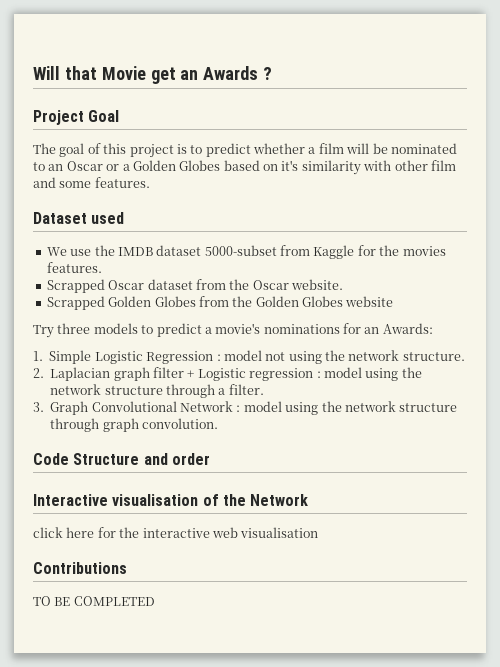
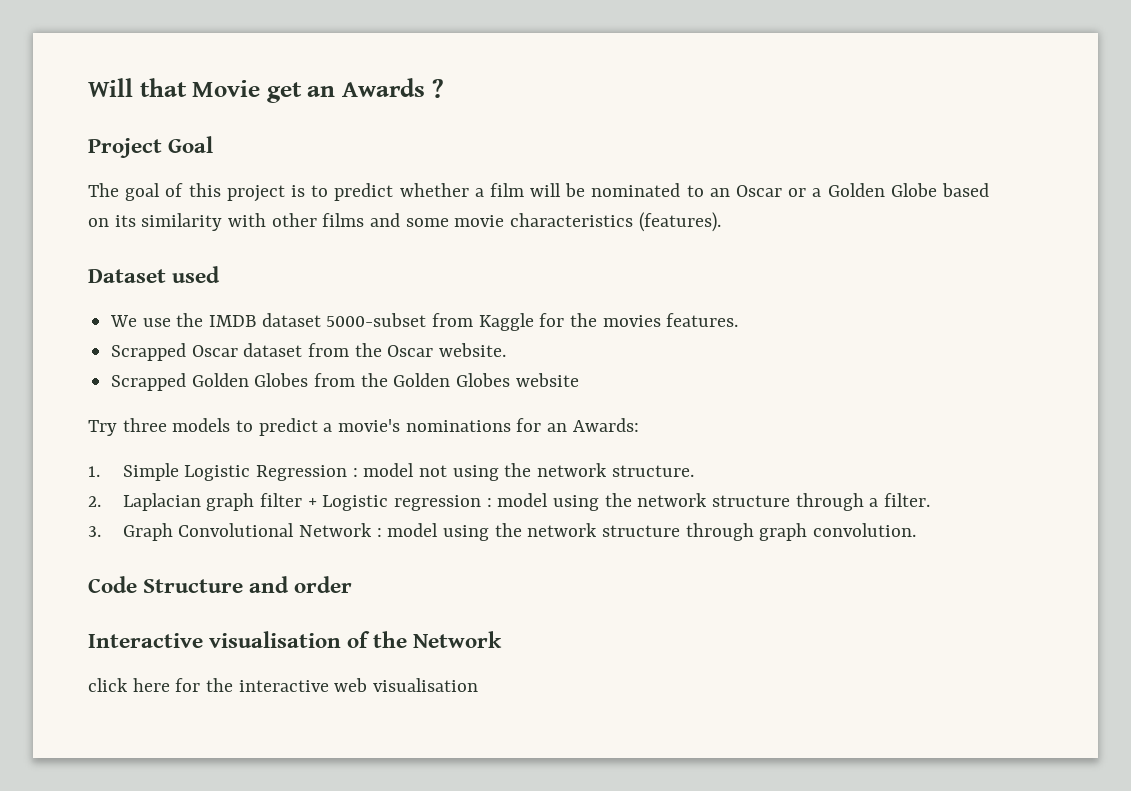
- The goal of this project is to predict whether a film will be nominated to an Oscar or a Golden Globes based on it's similarity with other film and some features.
+ The goal of this project is to predict whether a film will be nominated to an Oscar or a Golden Globe based on its similarity with other films and some movie characteristics (features).
- Contributions
- TO BE COMPLETED

